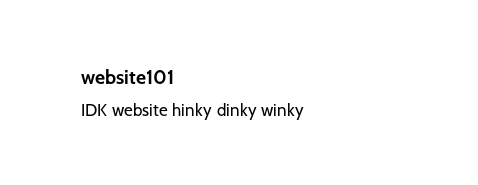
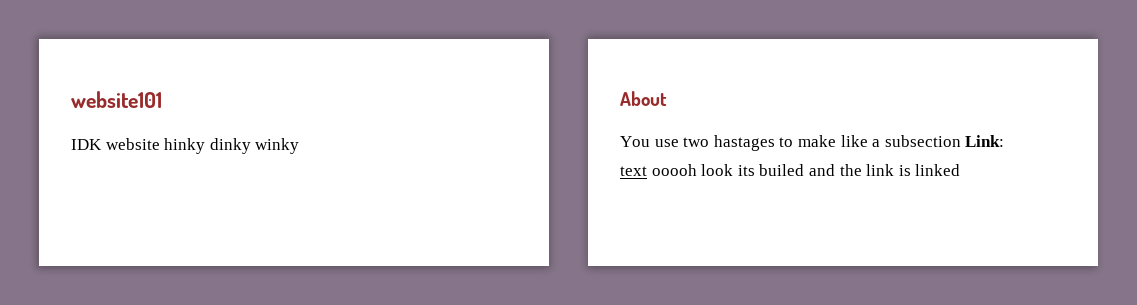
+ About
+ You use two hastages to make like a subsection Link: text ooooh look its builed and the link is linked

